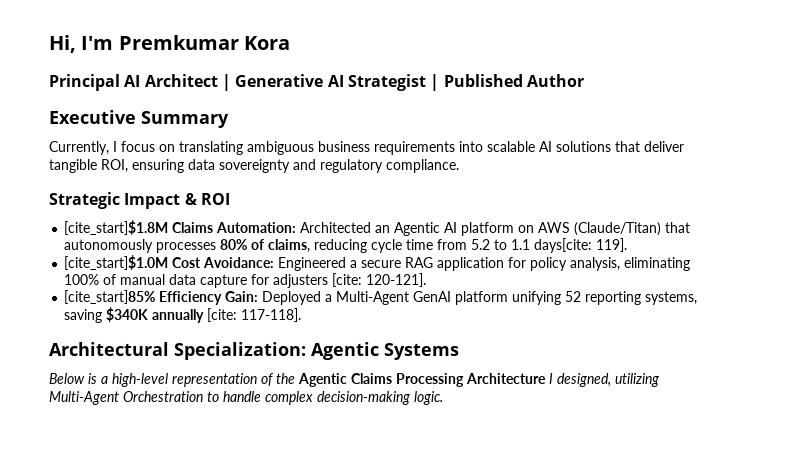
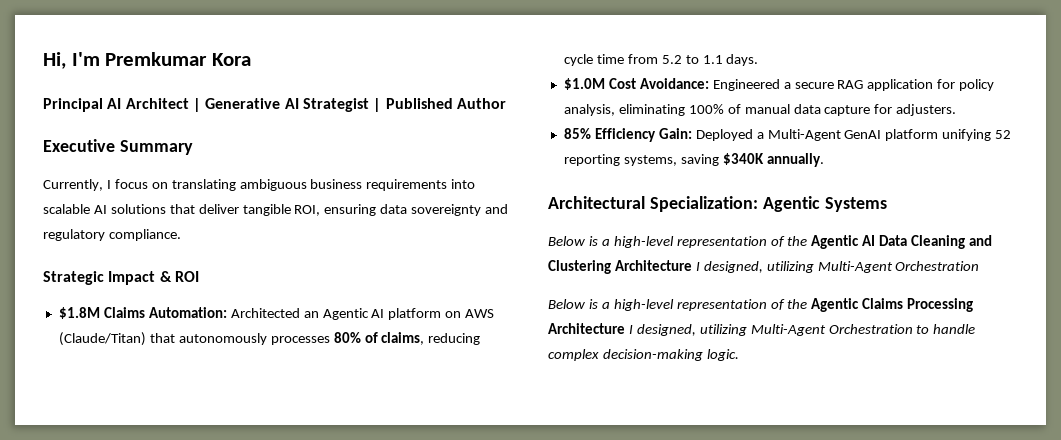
- [cite_start]$1.8M Claims Automation: Architected an Agentic AI platform on AWS (Claude/Titan) that autonomously processes 80% of claims, reducing cycle time from 5.2 to 1.1 days[cite: 119].
- [cite_start]$1.0M Cost Avoidance: Engineered a secure RAG application for policy analysis, eliminating 100% of manual data capture for adjusters [cite: 120-121].
- [cite_start]85% Efficiency Gain: Deployed a Multi-Agent GenAI platform unifying 52 reporting systems, saving $340K annually [cite: 117-118].
+ $1.8M Claims Automation: Architected an Agentic AI platform on AWS (Claude/Titan) that autonomously processes 80% of claims, reducing cycle time from 5.2 to 1.1 days.
+ $1.0M Cost Avoidance: Engineered a secure RAG application for policy analysis, eliminating 100% of manual data capture for adjusters.
+ 85% Efficiency Gain: Deployed a Multi-Agent GenAI platform unifying 52 reporting systems, saving $340K annually.
+ Below is a high-level representation of the Agentic AI Data Cleaning and Clustering Architecture I designed, utilizing Multi-Agent Orchestration

